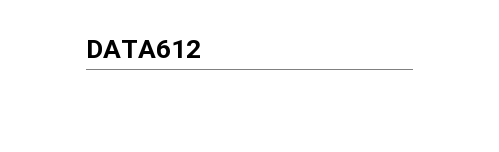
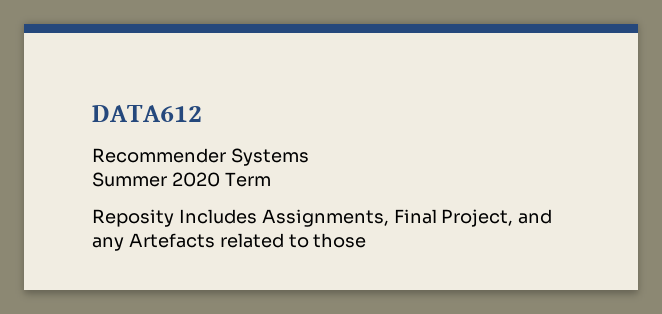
+ Recommender Systems
+ Summer 2020 Term
+ Reposity Includes Assignments, Final Project, and any Artefacts related to those

